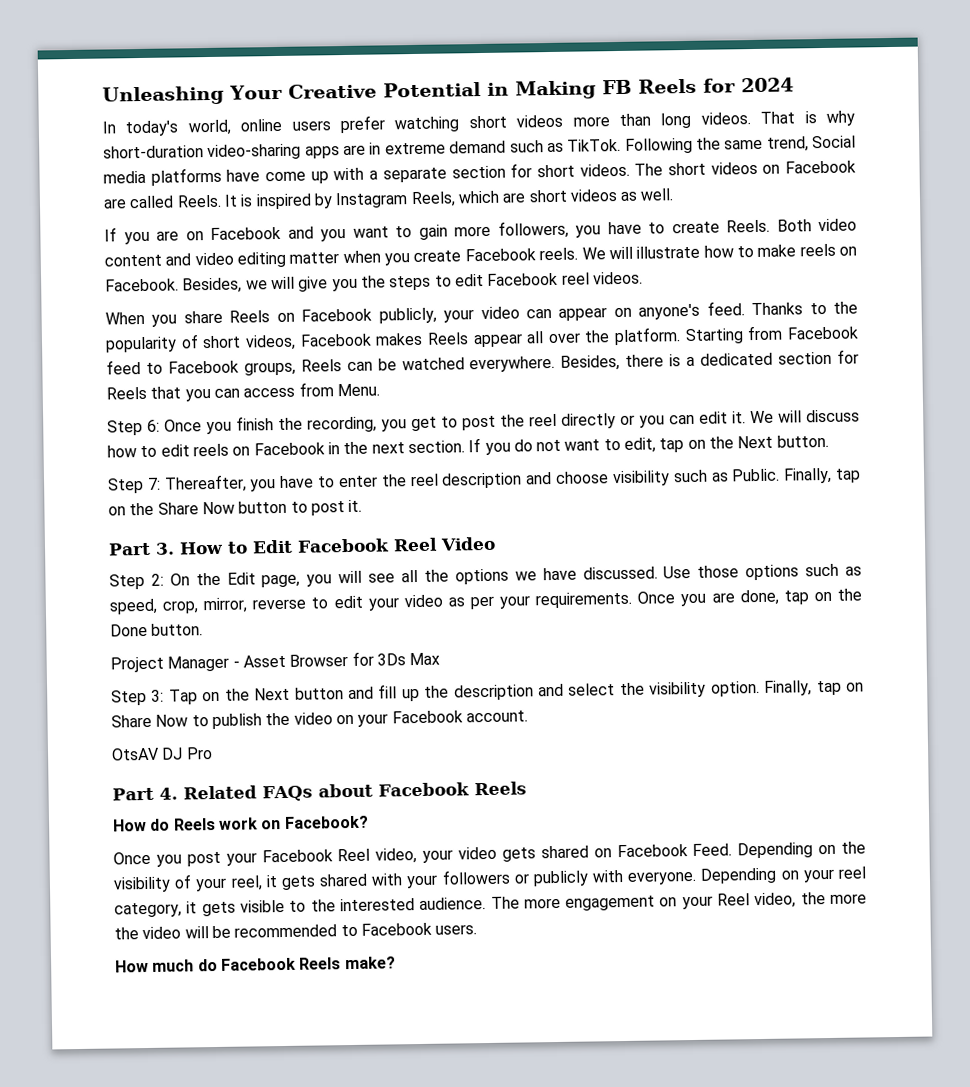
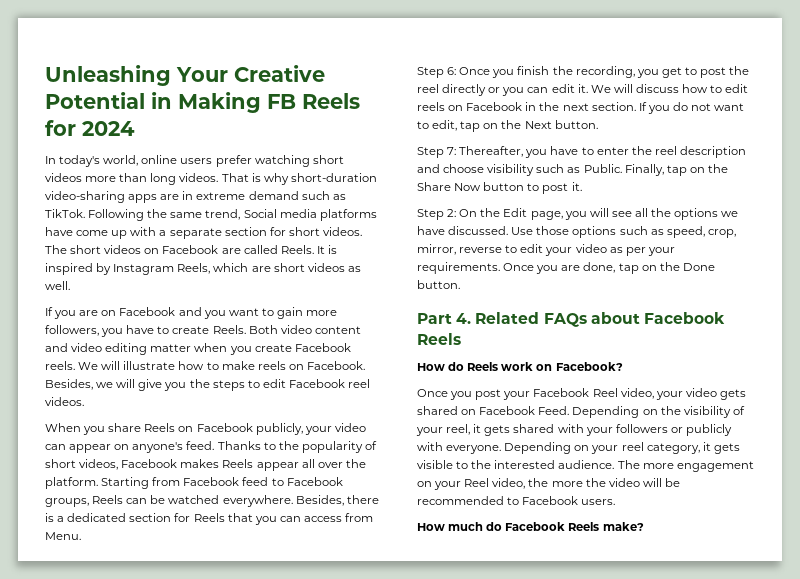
- Part 3. How to Edit Facebook Reel Video
- Project Manager - Asset Browser for 3Ds Max
- Step 3: Tap on the Next button and fill up the description and select the visibility option. Finally, tap on Share Now to publish the video on your Facebook account.
- OtsAV DJ Pro

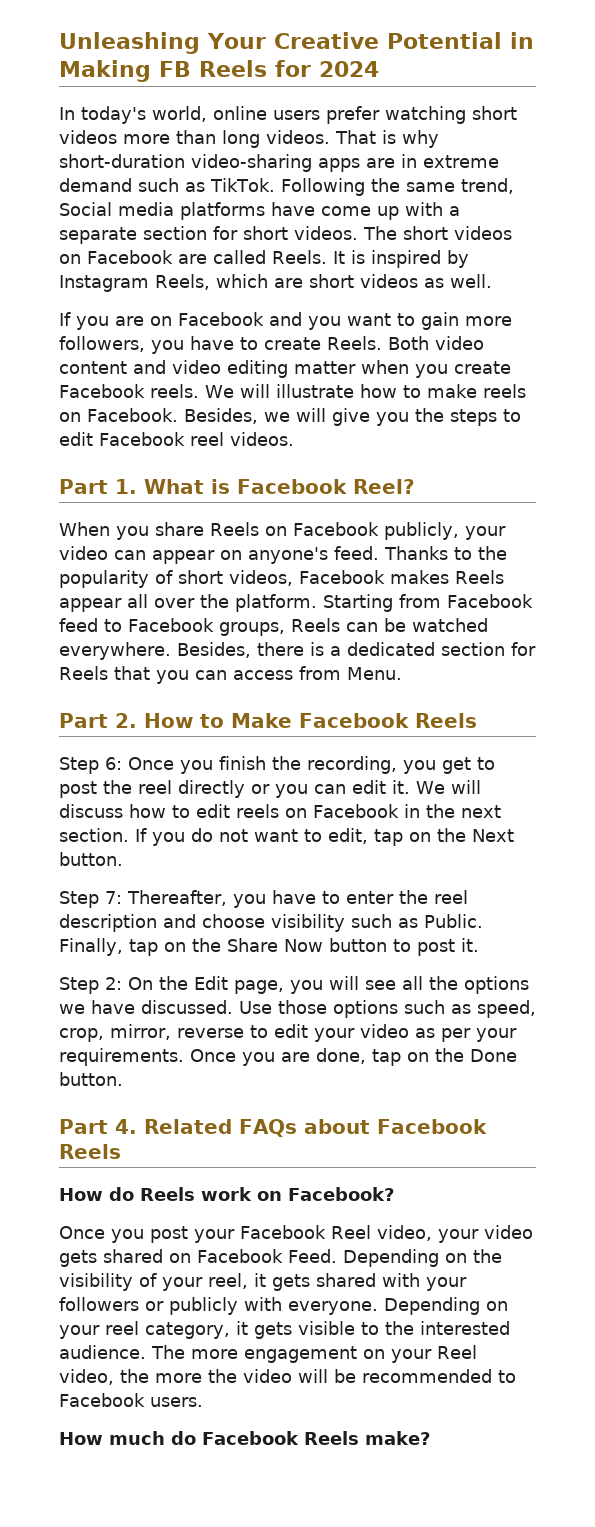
+ Part 1. What is Facebook Reel?
+ Part 2. How to Make Facebook Reels

